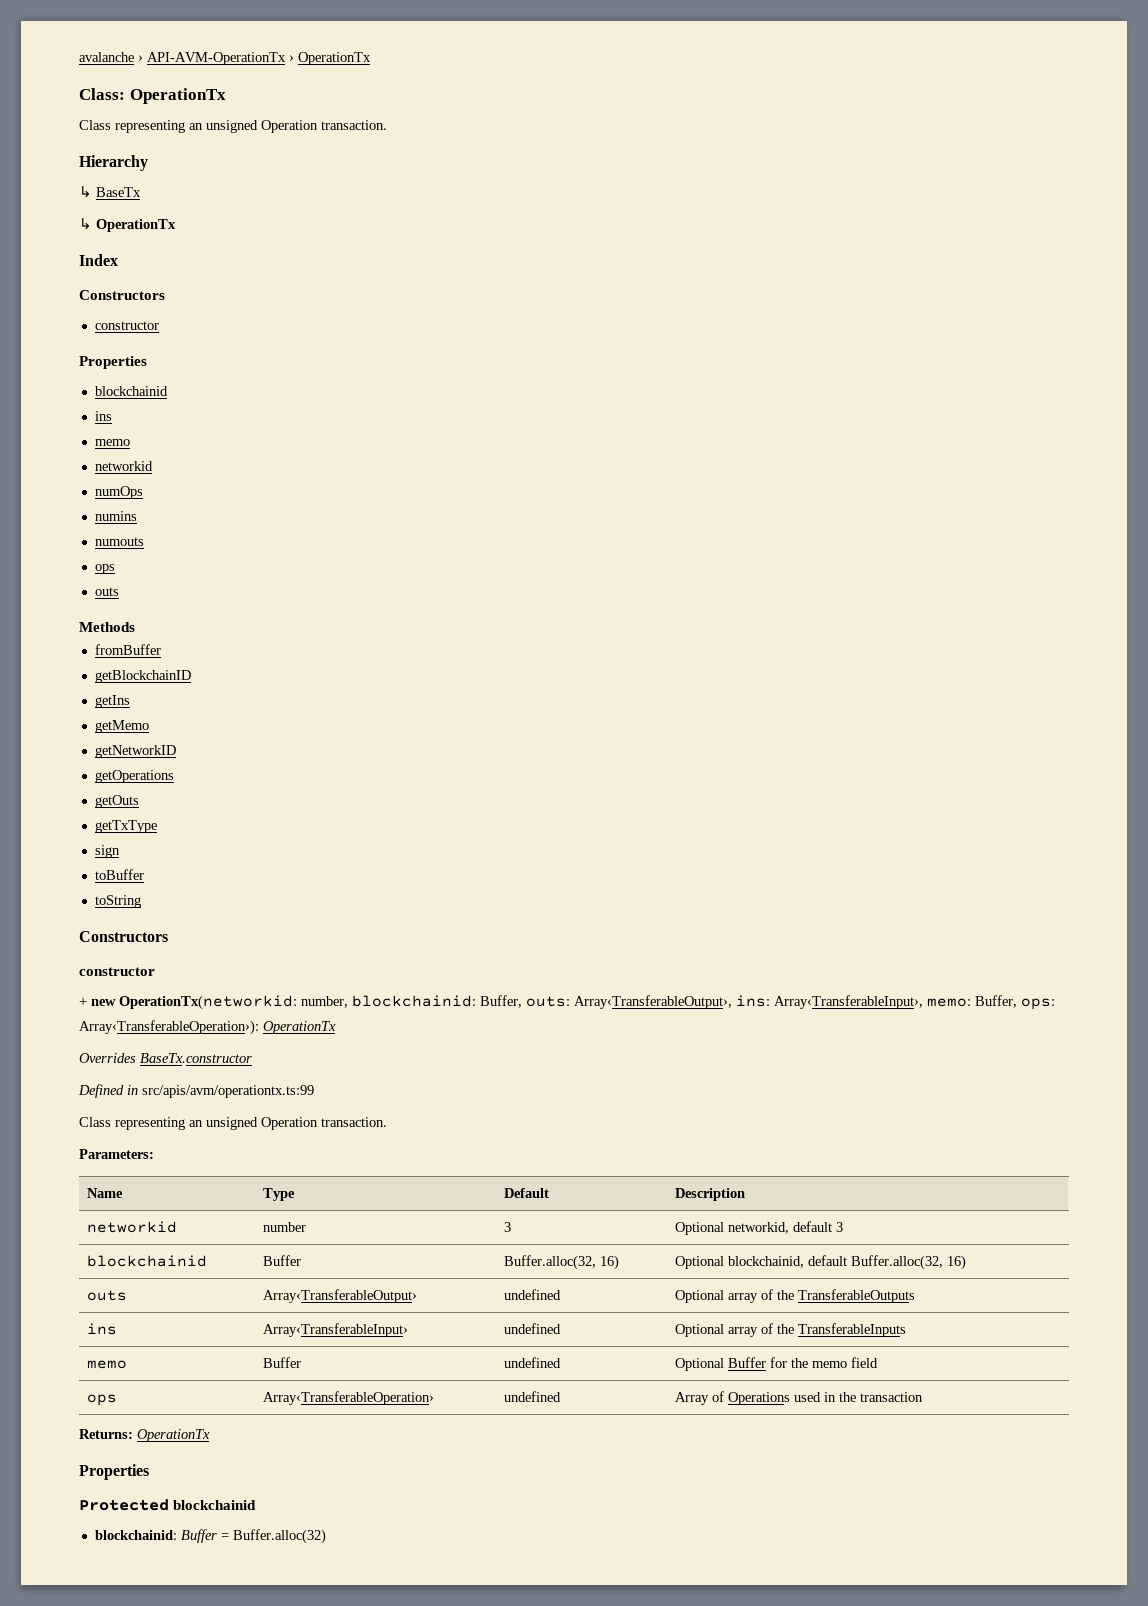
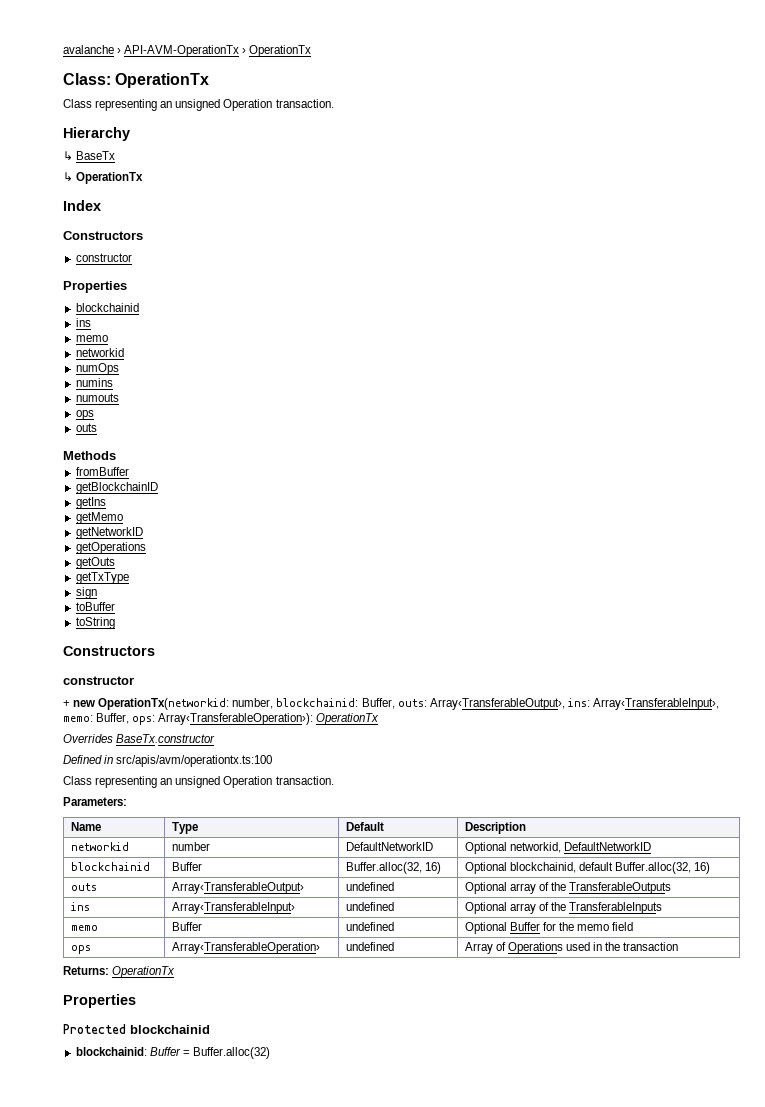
- Defined in src/apis/avm/operationtx.ts:99
+ Defined in src/apis/avm/operationtx.ts:100
- networkid | number | 3 | Optional networkid, default 3
+ networkid | number | DefaultNetworkID | Optional networkid, DefaultNetworkID

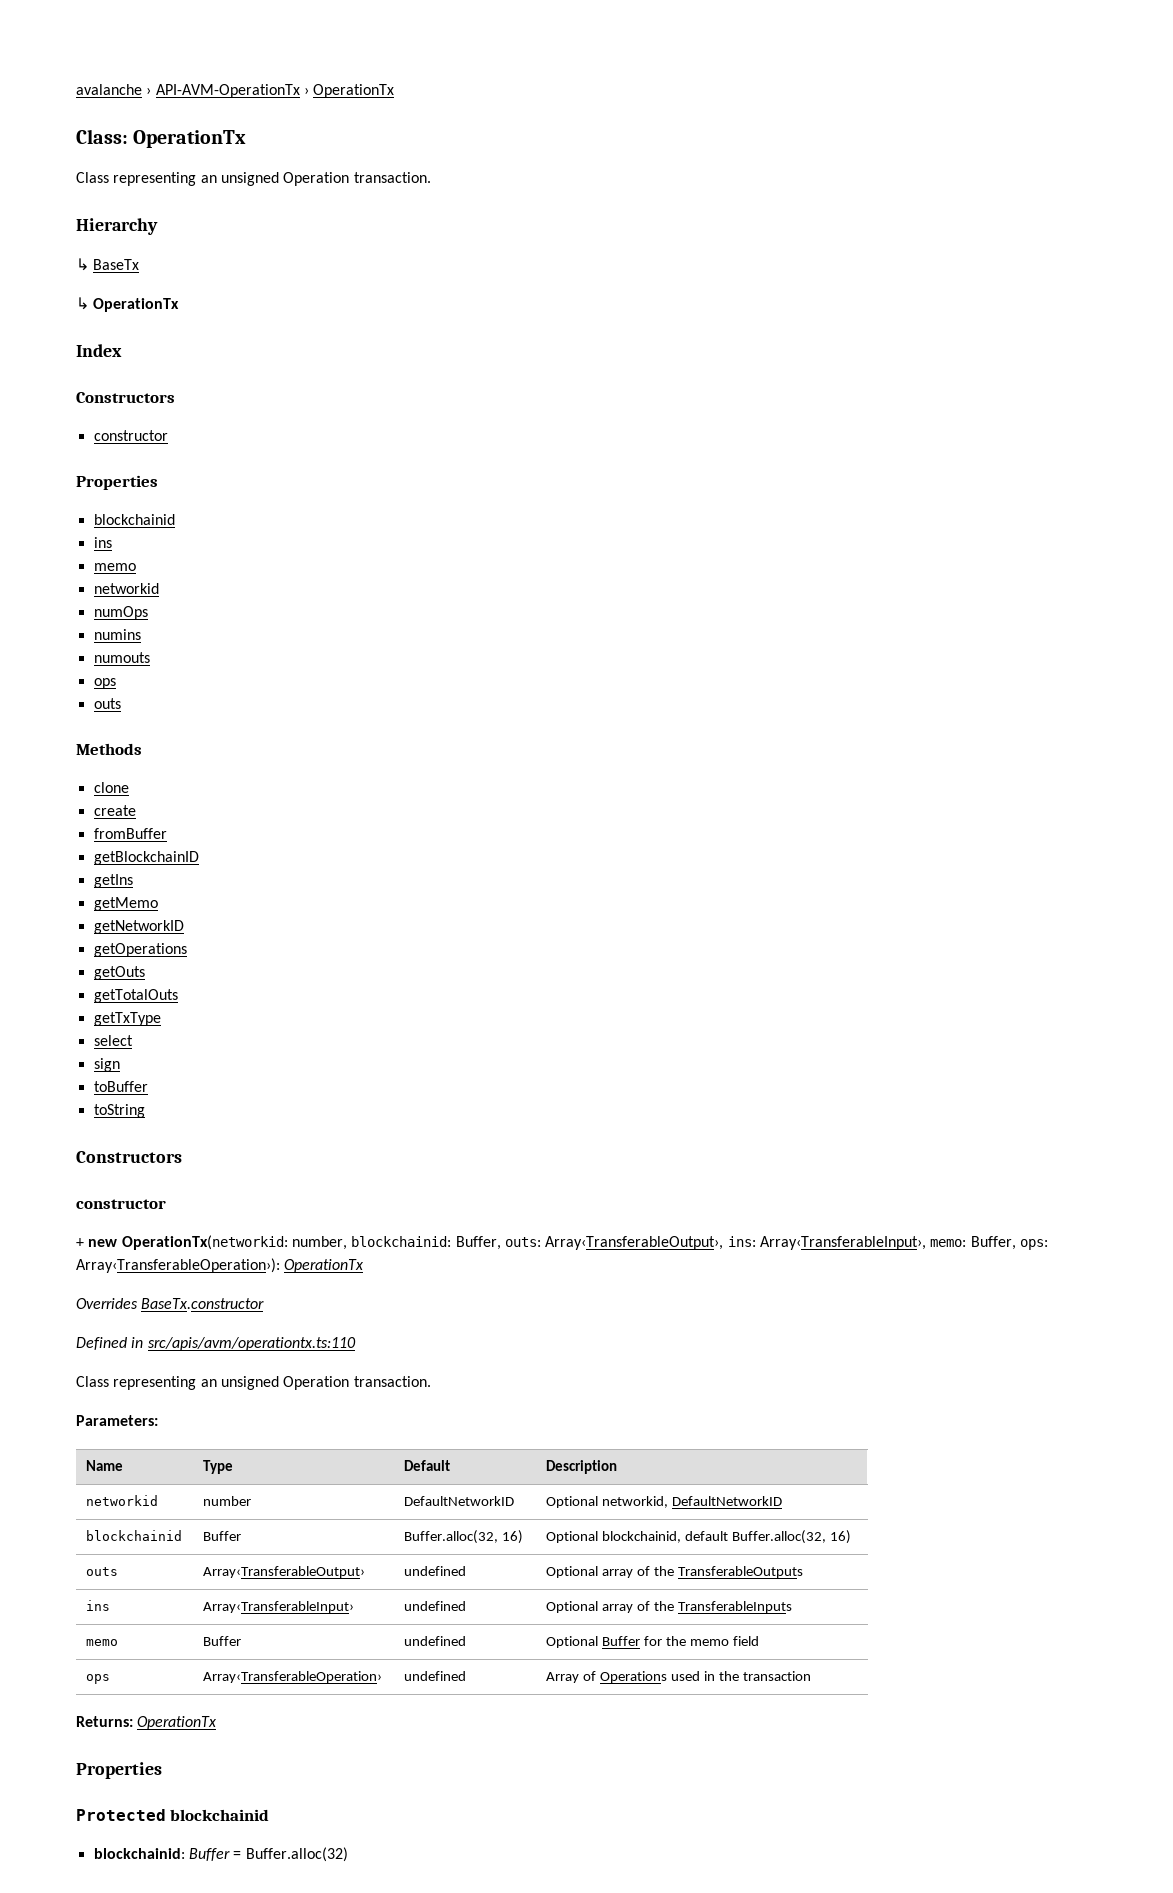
+ clone
+ create
+ getTotalOuts
+ select
- Defined in src/apis/avm/operationtx.ts:100
+ Defined in src/apis/avm/operationtx.ts:110

